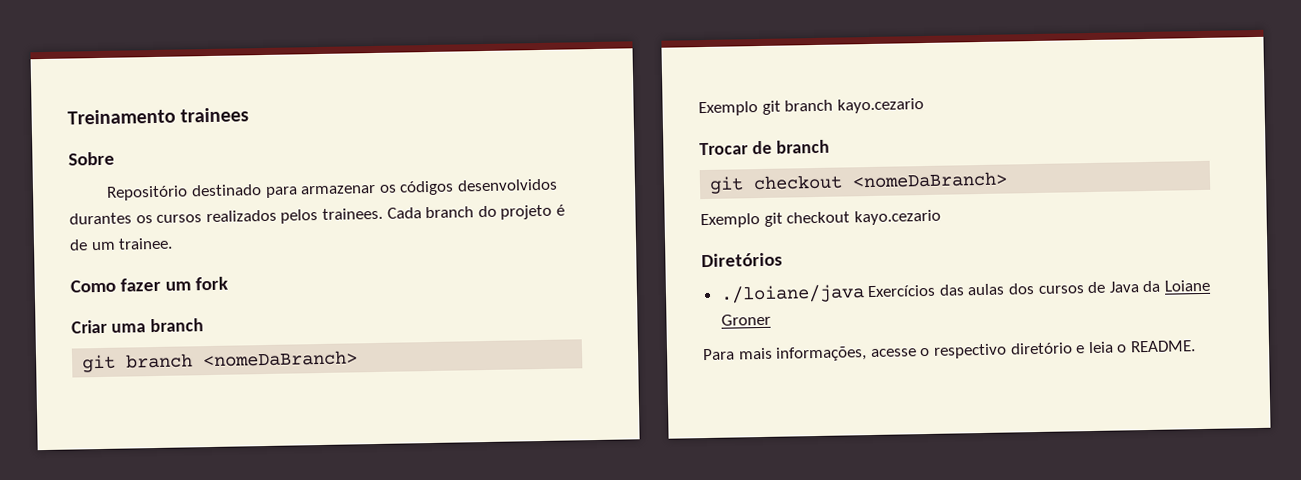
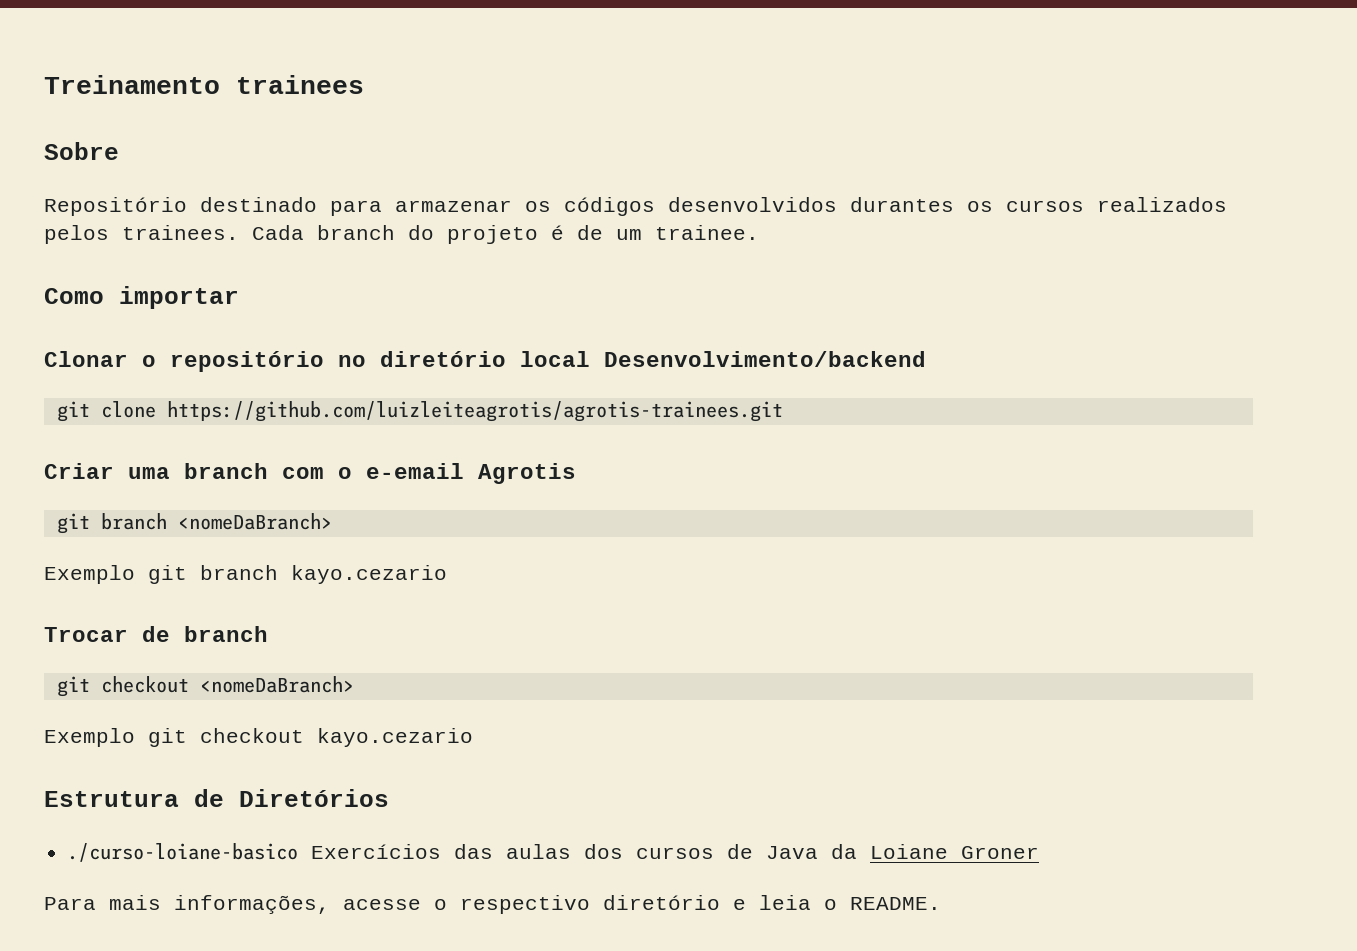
- Como fazer um fork
+ Como importar
+ Clonar o repositório no diretório local Desenvolvimento/backend
+ git clone https://github.com/luizleiteagrotis/agrotis-trainees.git
- Criar uma branch
+ Criar uma branch com o e-email Agrotis
- Diretórios
+ Estrutura de Diretórios
- ./loiane/java Exercícios das aulas dos cursos de Java da Loiane Groner
+ ./curso-loiane-basico Exercícios das aulas dos cursos de Java da Loiane Groner

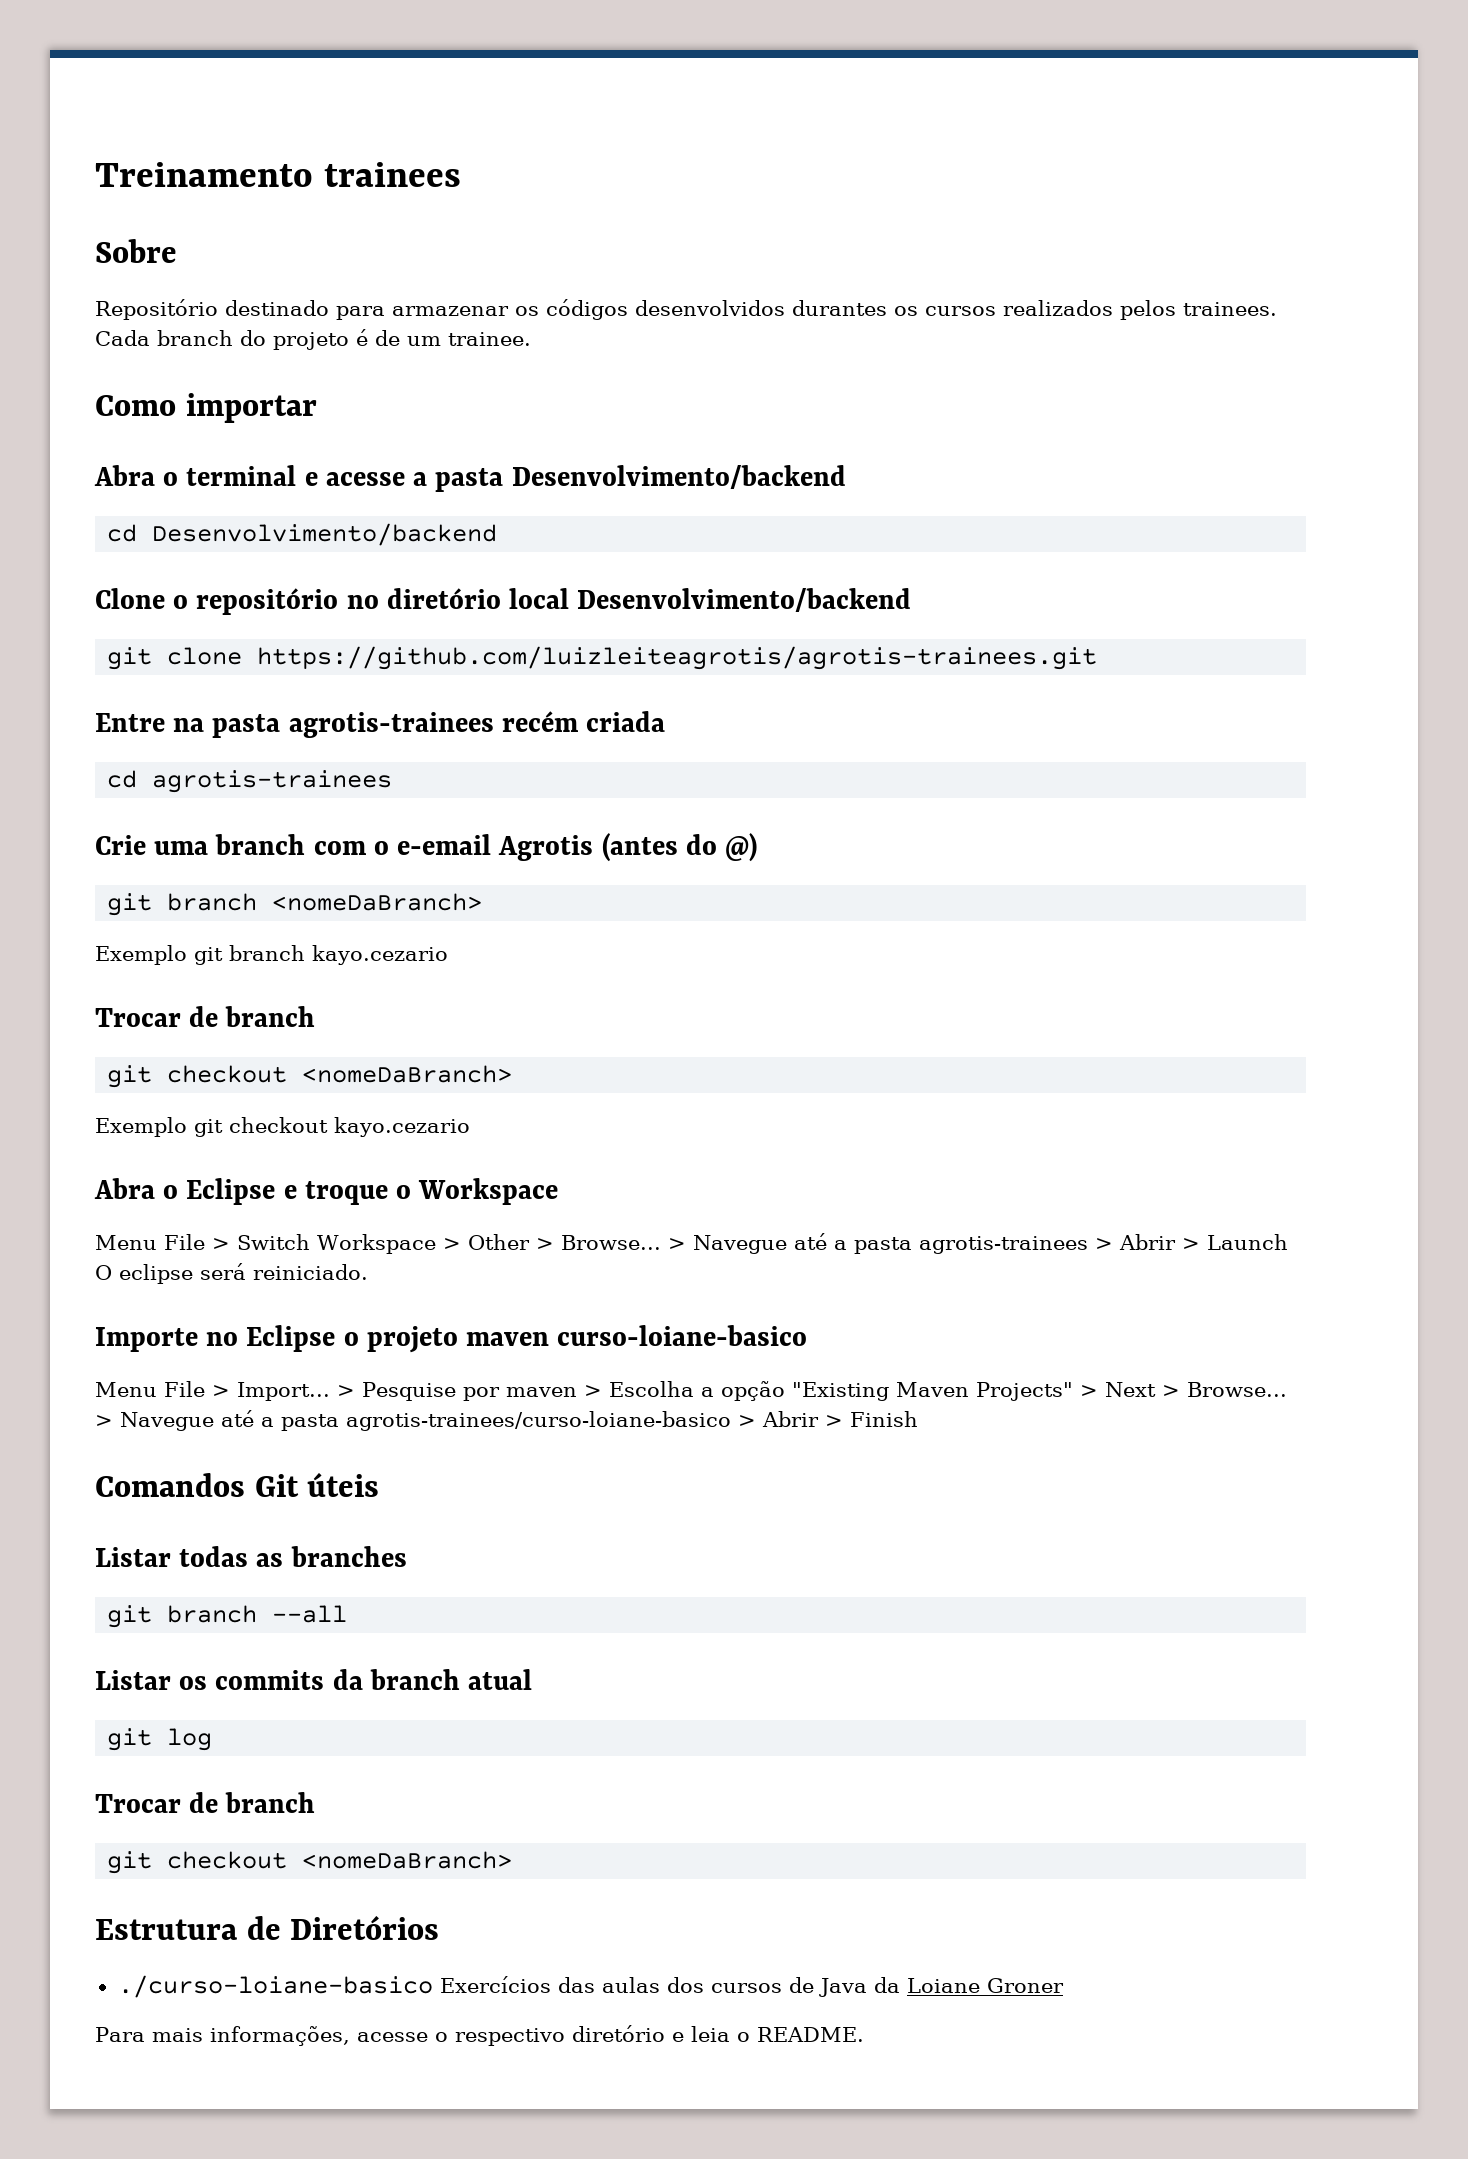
- Clonar o repositório no diretório local Desenvolvimento/backend
+ Abra o terminal e acesse a pasta Desenvolvimento/backend
+ cd Desenvolvimento/backend
+ Clone o repositório no diretório local Desenvolvimento/backend
- Criar uma branch com o e-email Agrotis
+ Entre na pasta agrotis-trainees recém criada
+ cd agrotis-trainees
+ Crie uma branch com o e-email Agrotis (antes do @)
+ Abra o Eclipse e troque o Workspace
+ Menu File > Switch Workspace > Other > Browse... > Navegue até a pasta agrotis-trainees > Abrir > Launch O eclipse será reiniciado.
+ Importe no Eclipse o projeto maven curso-loiane-basico
+ Menu File > Import... > Pesquise por maven > Escolha a opção "Existing Maven Projects" > Next > Browse... > Navegue até a pasta agrotis-trainees/curso-loiane-basico > Abrir > Finish
+ Comandos Git úteis
+ Listar todas as branches
+ git branch --all
+ Listar os commits da branch atual
+ git log
+ Trocar de branch
+ git checkout <nomeDaBranch>

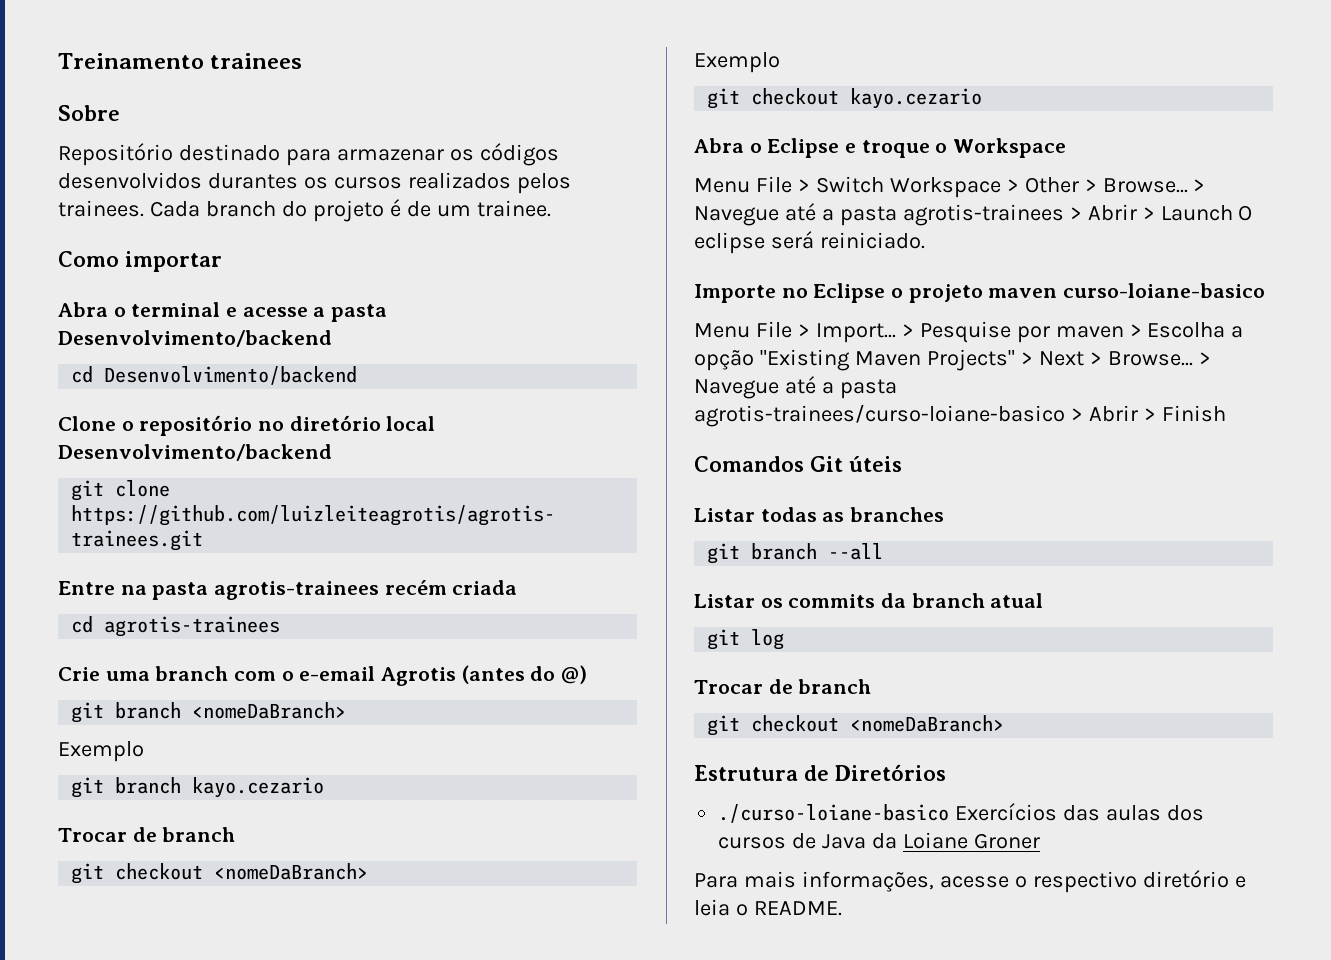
  git branch <nomeDaBranch>
- Exemplo git branch kayo.cezario
+ Exemplo
+ git branch kayo.cezario
  Trocar de branch
  git checkout <nomeDaBranch>
- Exemplo git checkout kayo.cezario
+ Exemplo
+ git checkout kayo.cezario

